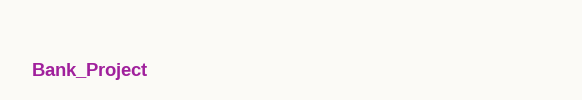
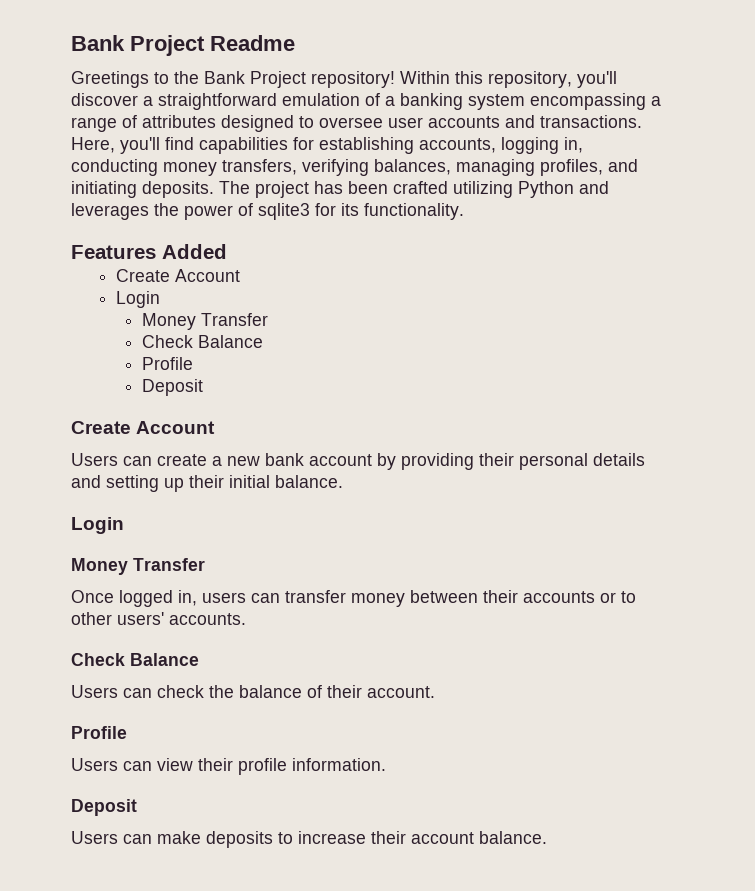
- Bank_Project
+ Bank Project Readme
+ Greetings to the Bank Project repository! Within this repository, you'll discover a straightforward emulation of a banking system encompassing a range of attributes designed to oversee user accounts and transactions. Here, you'll find capabilities for establishing accounts, logging in, conducting money transfers, verifying balances, managing profiles, and initiating deposits. The project has been crafted utilizing Python and leverages the power of sqlite3 for its functionality.
+ Features Added
+ Create Account
+ Login
+ Money Transfer
+ Check Balance
+ Profile
+ Deposit
+ Create Account
+ Users can create a new bank account by providing their personal details and setting up their initial balance.
+ Login
+ Money Transfer
+ Once logged in, users can transfer money between their accounts or to other users' accounts.
+ Check Balance
+ Users can check the balance of their account.
+ Profile
+ Users can view their profile information.
+ Deposit
+ Users can make deposits to increase their account balance.

